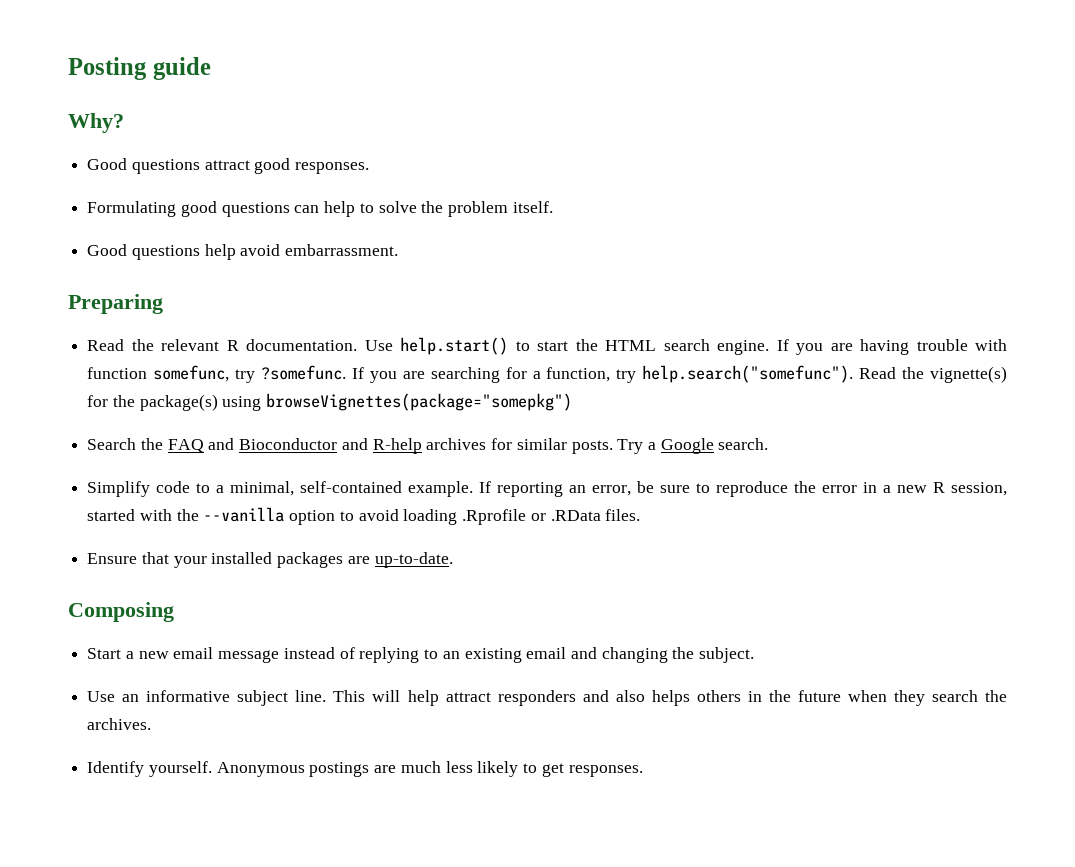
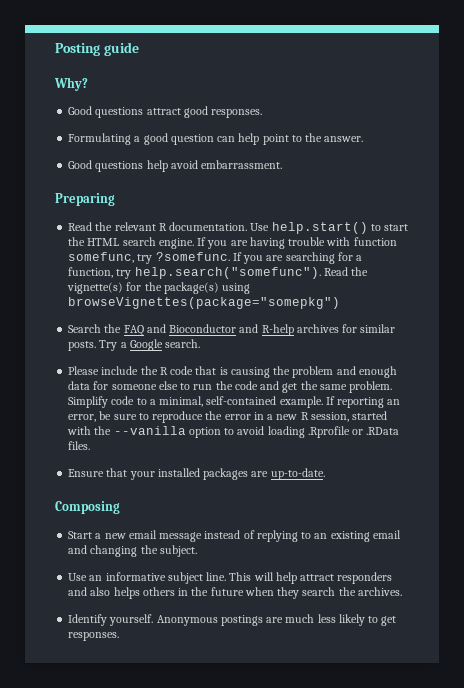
- Formulating good questions can help to solve the problem itself.
+ Formulating a good question can help point to the answer.
+ Please include the R code that is causing the problem and enough data for someone else to run the code and get the same problem.

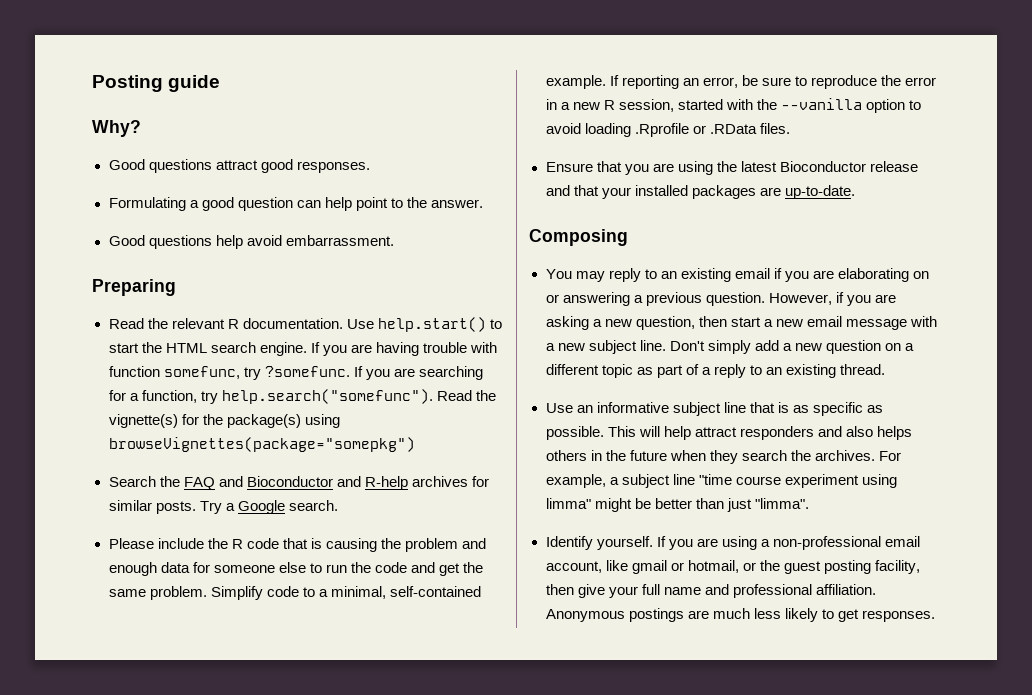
- Ensure that your installed packages are up-to-date.
+ Ensure that you are using the latest Bioconductor release and that your installed packages are up-to-date.
- Start a new email message instead of replying to an existing email and changing the subject.
- Use an informative subject line.
+ You may reply to an existing email if you are elaborating on or answering a previous question. However, if you are asking a new question, then start a new email message with a new subject line. Don't simply add a new question on a different topic as part of a reply to an existing thread.
+ Use an informative subject line that is as specific as possible.
- This will help attract responders and also helps others in the future when they search the archives.
- Identify yourself.
+ This will help attract responders and also helps others in the future when they search the archives. For example, a subject line "time course experiment using limma" might be better than just "limma".
+ Identify yourself. If you are using a non-professional email account, like gmail or hotmail, or the guest posting facility, then give your full name and professional affiliation.

